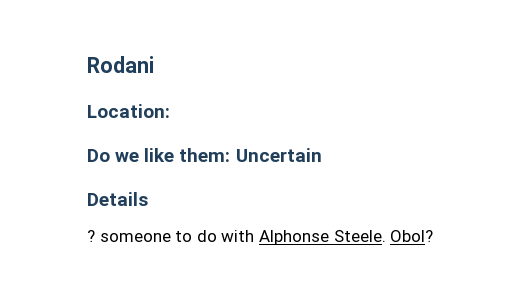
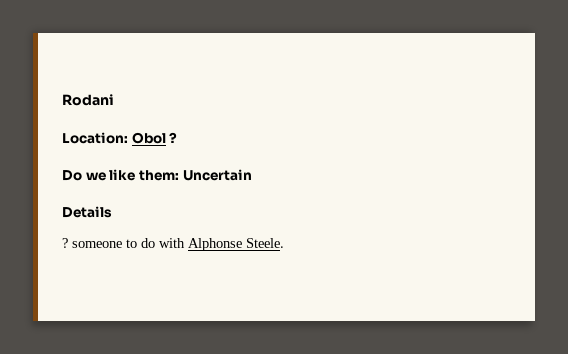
- Location:
+ Location: Obol ?
- Obol?

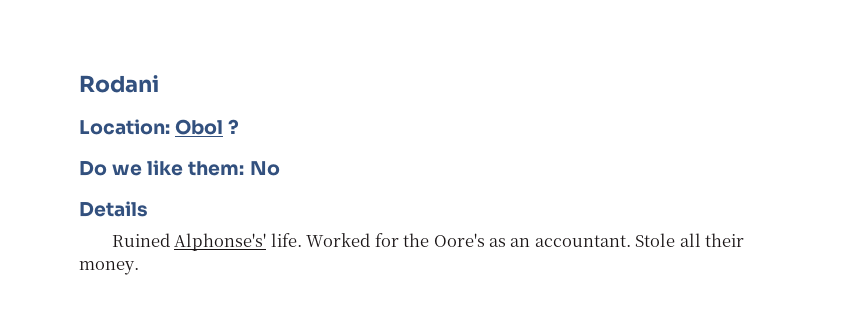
- Do we like them: Uncertain
+ Do we like them: No
- ? someone to do with Alphonse Steele.
+ Ruined Alphonse's' life. Worked for the Oore's as an accountant. Stole all their money.

